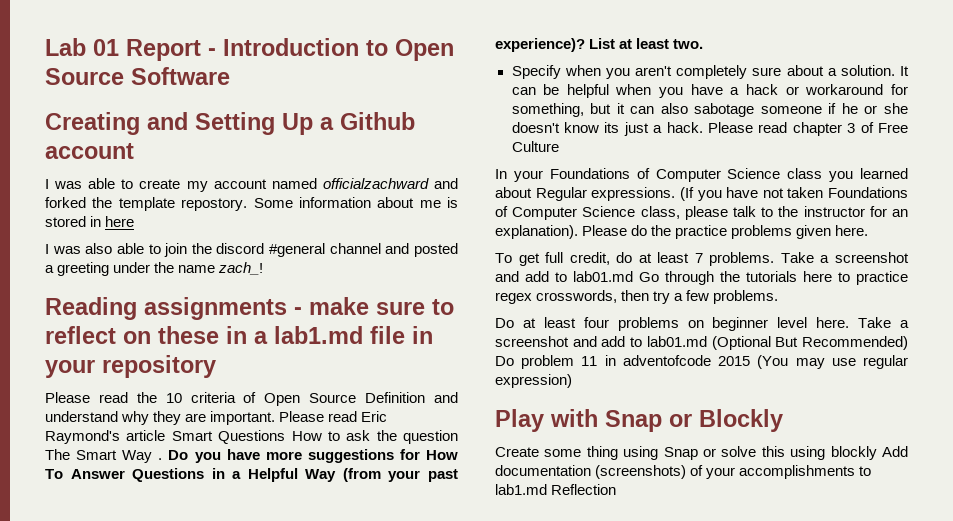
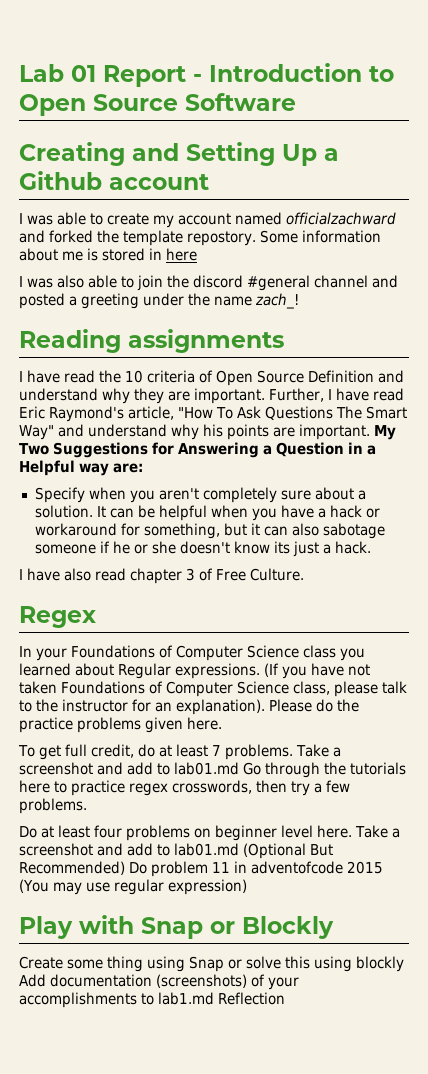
- Reading assignments - make sure to reflect on these in a lab1.md file in your repository
- Please read the 10 criteria of Open Source Definition and understand why they are important.
+ Reading assignments
+ I have read the 10 criteria of Open Source Definition and understand why they are important.
- Please read Eric Raymond's article Smart Questions How to ask the question The Smart Way . Do you have more suggestions for How To Answer Questions in a Helpful Way (from your past experience)? List at least two.
+ Further, I have read Eric Raymond's article, "How To Ask Questions The Smart Way" and understand why his points are important. My Two Suggestions for Answering a Question in a Helpful way are:
- It can be helpful when you have a hack or workaround for something, but it can also sabotage someone if he or she doesn't know its just a hack. Please read chapter 3 of Free Culture
+ It can be helpful when you have a hack or workaround for something, but it can also sabotage someone if he or she doesn't know its just a hack.
+ I have also read chapter 3 of Free Culture.
+ Regex

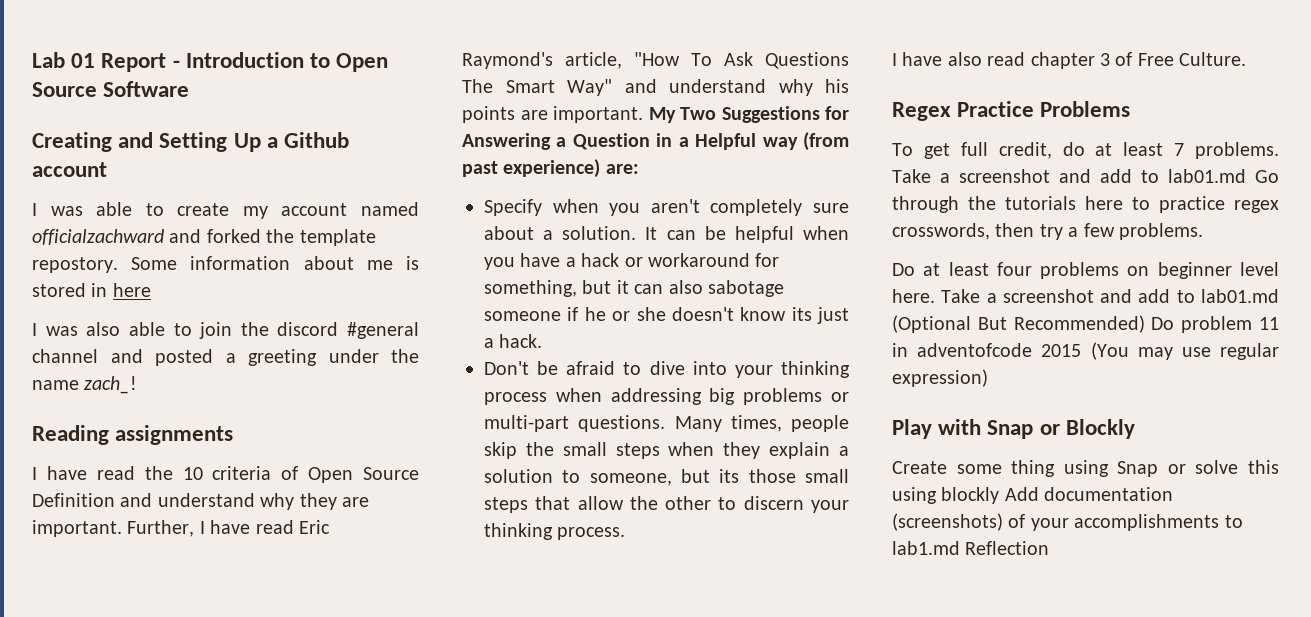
- My Two Suggestions for Answering a Question in a Helpful way are:
+ My Two Suggestions for Answering a Question in a Helpful way (from past experience) are:
+ Don't be afraid to dive into your thinking process when addressing big problems or multi-part questions. Many times, people skip the small steps when they explain a solution to someone, but its those small steps that allow the other to discern your thinking process.
- Regex
- In your Foundations of Computer Science class you learned about Regular expressions. (If you have not taken Foundations of Computer Science class, please talk to the instructor for an explanation). Please do the practice problems given here.
+ Regex Practice Problems

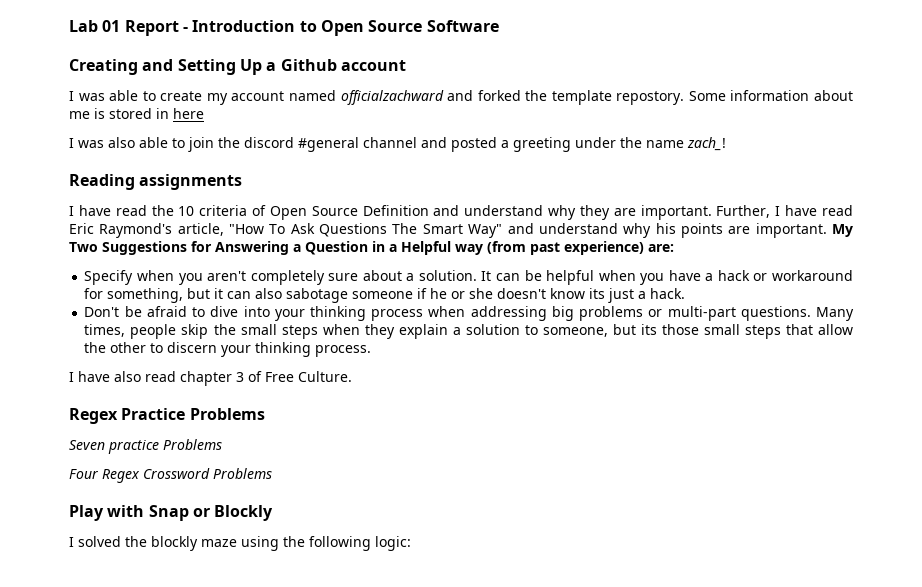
- To get full credit, do at least 7 problems. Take a screenshot and add to lab01.md Go through the tutorials here to practice regex crosswords, then try a few problems.
- Do at least four problems on beginner level here. Take a screenshot and add to lab01.md (Optional But Recommended) Do problem 11 in adventofcode 2015 (You may use regular expression)
+ Seven practice Problems
+ Four Regex Crossword Problems
- Create some thing using Snap or solve this using blockly Add documentation (screenshots) of your accomplishments to lab1.md Reflection
+ I solved the blockly maze using the following logic:

